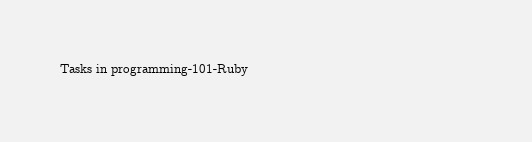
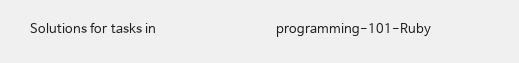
- Tasks in programming-101-Ruby
+ Solutions for tasks in programming-101-Ruby

